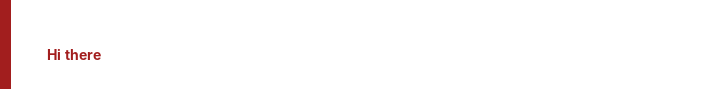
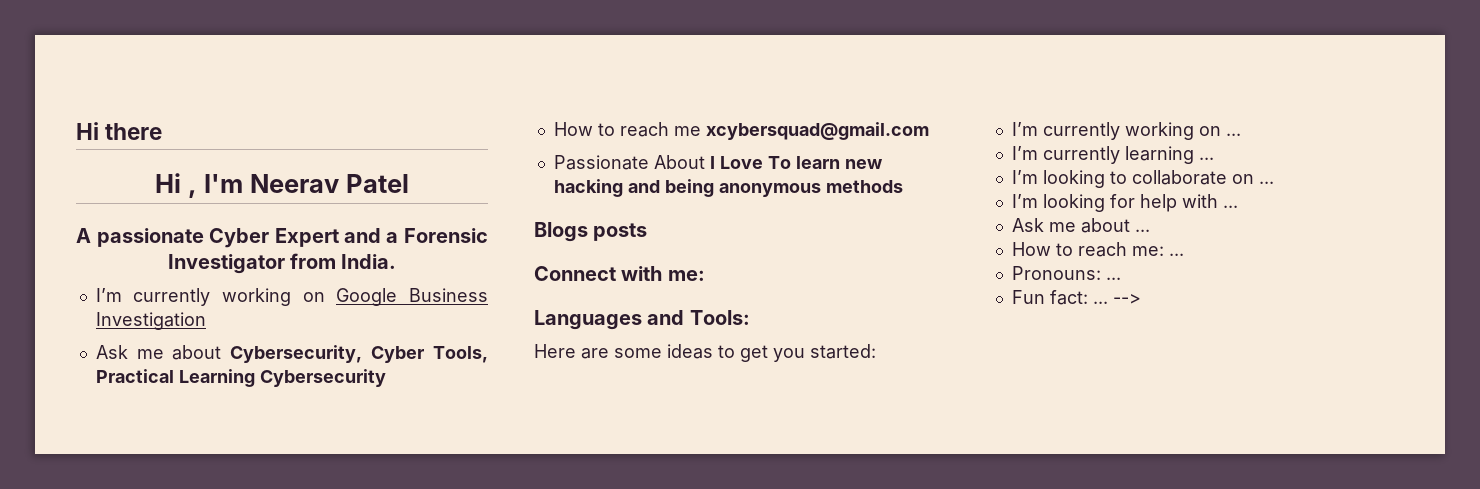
+ Hi , I'm Neerav Patel
+ A passionate Cyber Expert and a Forensic Investigator from India.
+ I’m currently working on Google Business Investigation
+ Ask me about Cybersecurity, Cyber Tools, Practical Learning Cybersecurity
+ How to reach me xcybersquad@gmail.com
+ Passionate About I Love To learn new hacking and being anonymous methods
+ Blogs posts
+ Connect with me:
+ Languages and Tools:
+ Here are some ideas to get you started:
+ I’m currently working on ...
+ I’m currently learning ...
+ I’m looking to collaborate on ...
+ I’m looking for help with ...
+ Ask me about ...
+ How to reach me: ...
+ Pronouns: ...
+ Fun fact: ... -->

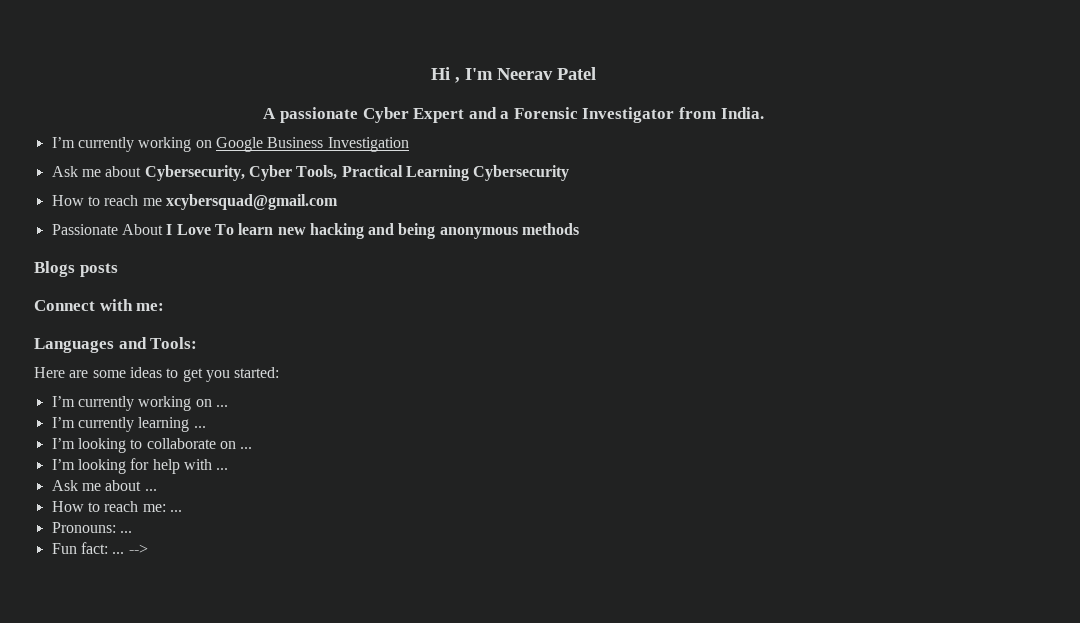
- Hi there

